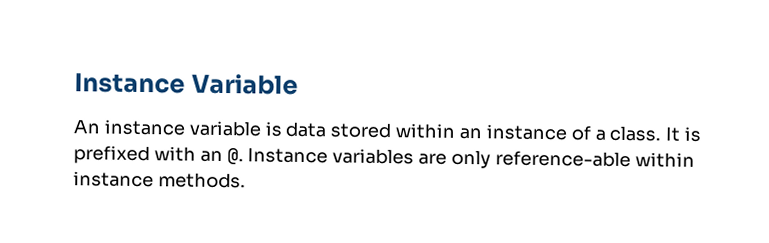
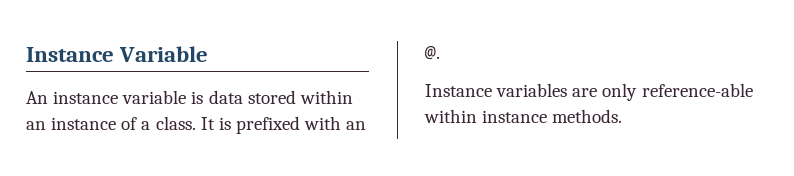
- It is prefixed with an @. Instance variables are only reference-able within instance methods.
+ It is prefixed with an @.
+ Instance variables are only reference-able within instance methods.

